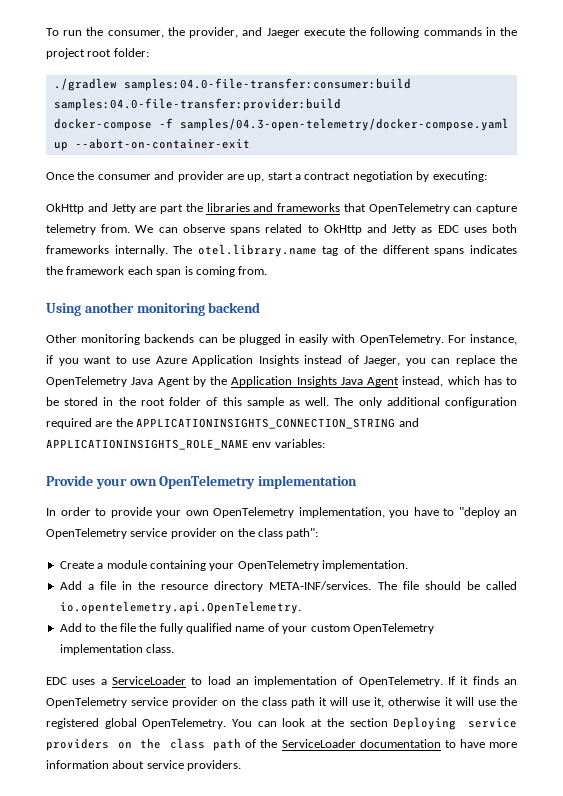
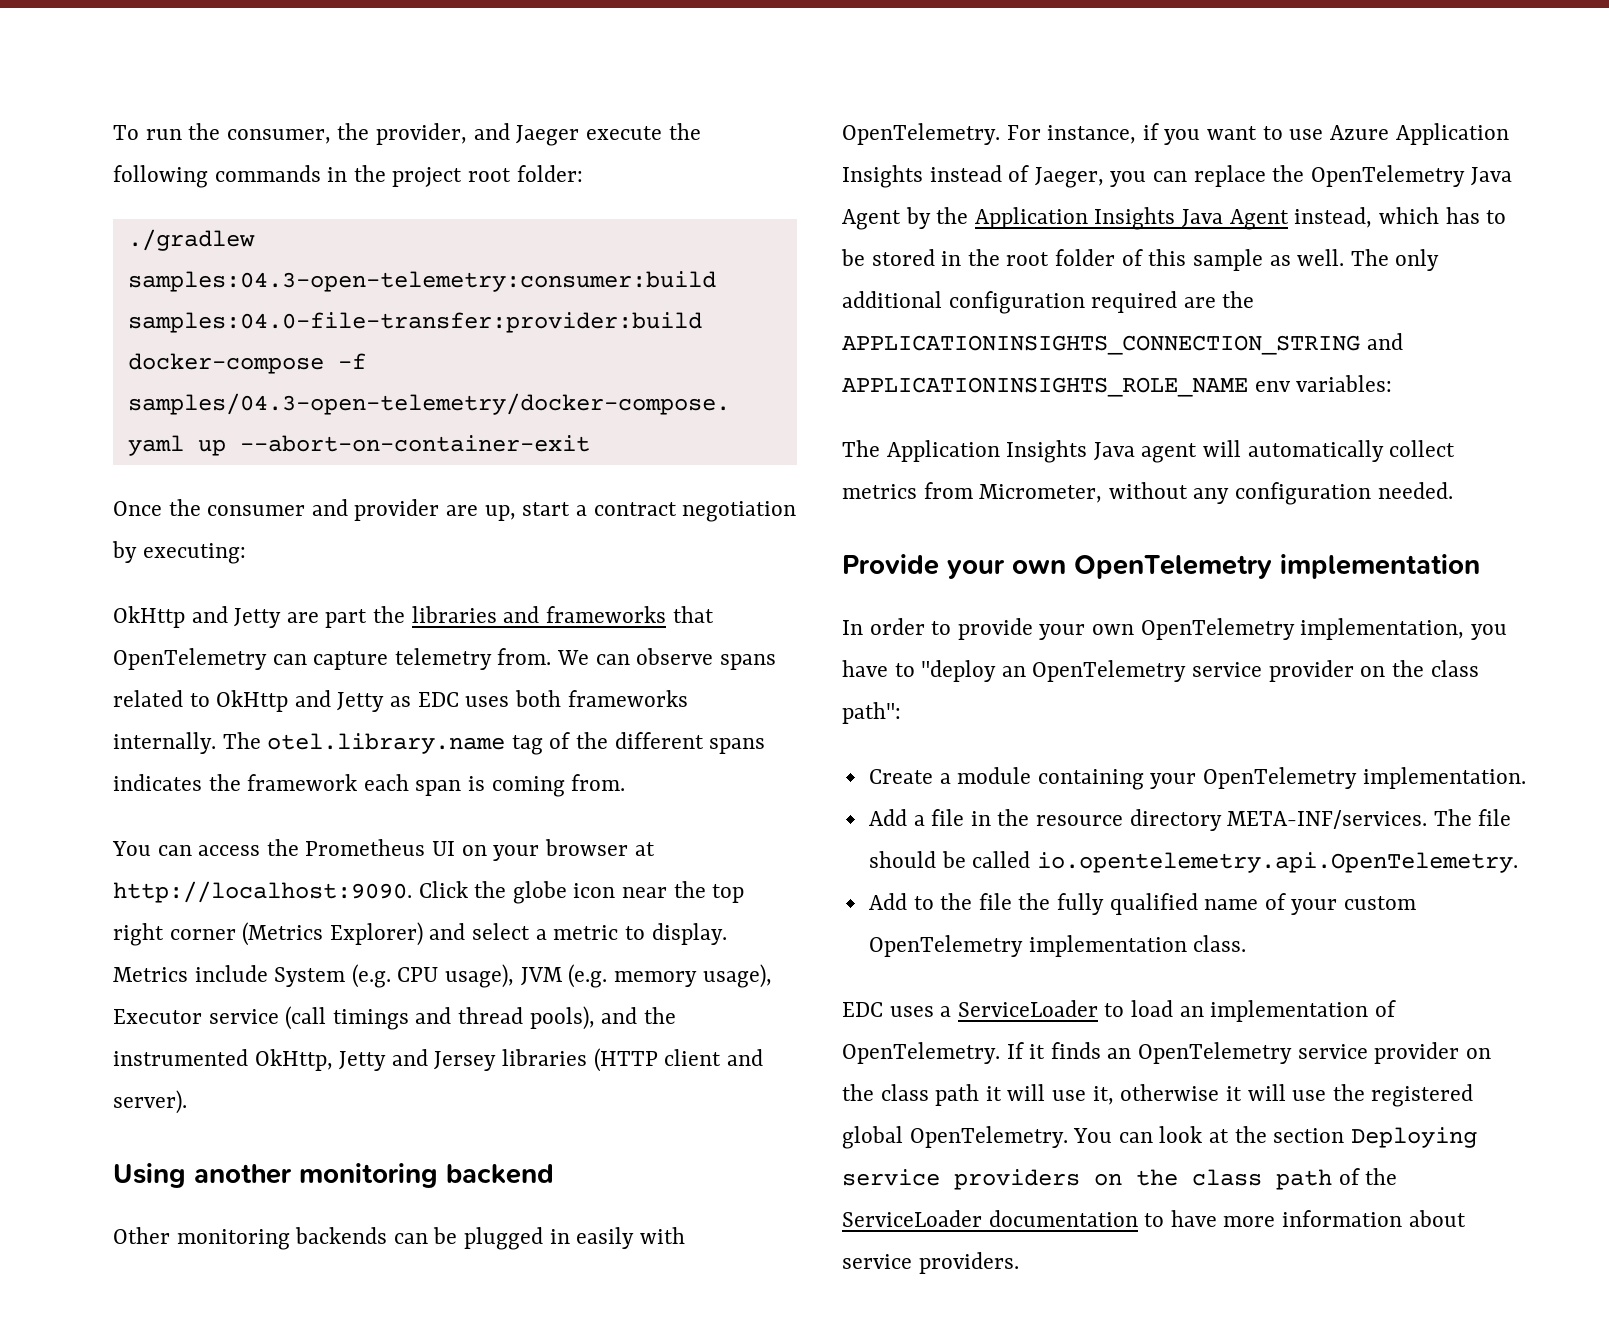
- ./gradlew samples:04.0-file-transfer:consumer:build samples:04.0-file-transfer:provider:build
+ ./gradlew samples:04.3-open-telemetry:consumer:build samples:04.0-file-transfer:provider:build
+ You can access the Prometheus UI on your browser at http://localhost:9090. Click the globe icon near the top right corner (Metrics Explorer) and select a metric to display. Metrics include System (e.g. CPU usage), JVM (e.g. memory usage), Executor service (call timings and thread pools), and the instrumented OkHttp, Jetty and Jersey libraries (HTTP client and server).
+ The Application Insights Java agent will automatically collect metrics from Micrometer, without any configuration needed.

